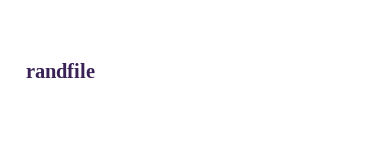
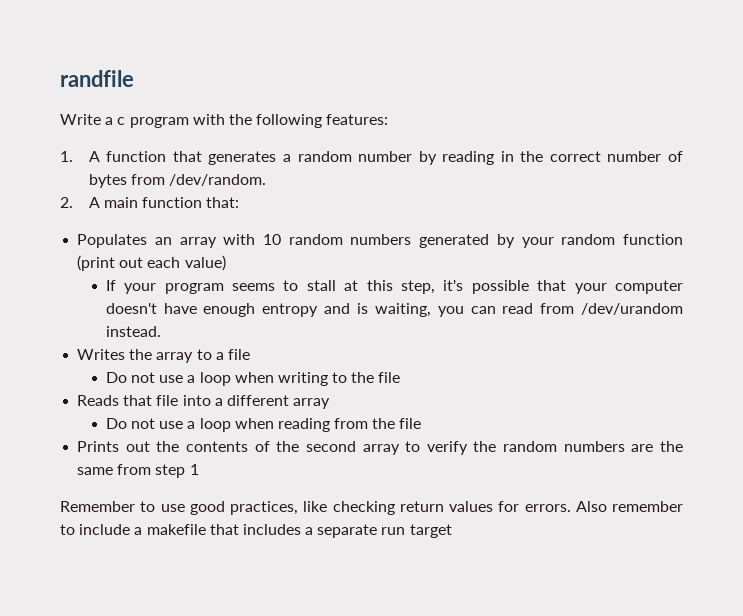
+ Write a c program with the following features:
+ 1. A function that generates a random number by reading in the correct number of bytes from /dev/random.
+ 2. A main function that:
+ Populates an array with 10 random numbers generated by your random function (print out each value)
+ If your program seems to stall at this step, it's possible that your computer doesn't have enough entropy and is waiting, you can read from /dev/urandom instead.
+ Writes the array to a file
+ Do not use a loop when writing to the file
+ Reads that file into a different array
+ Do not use a loop when reading from the file
+ Prints out the contents of the second array to verify the random numbers are the same from step 1
+ Remember to use good practices, like checking return values for errors. Also remember to include a makefile that includes a separate run target

